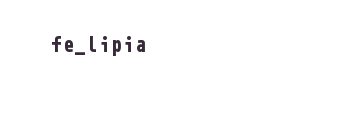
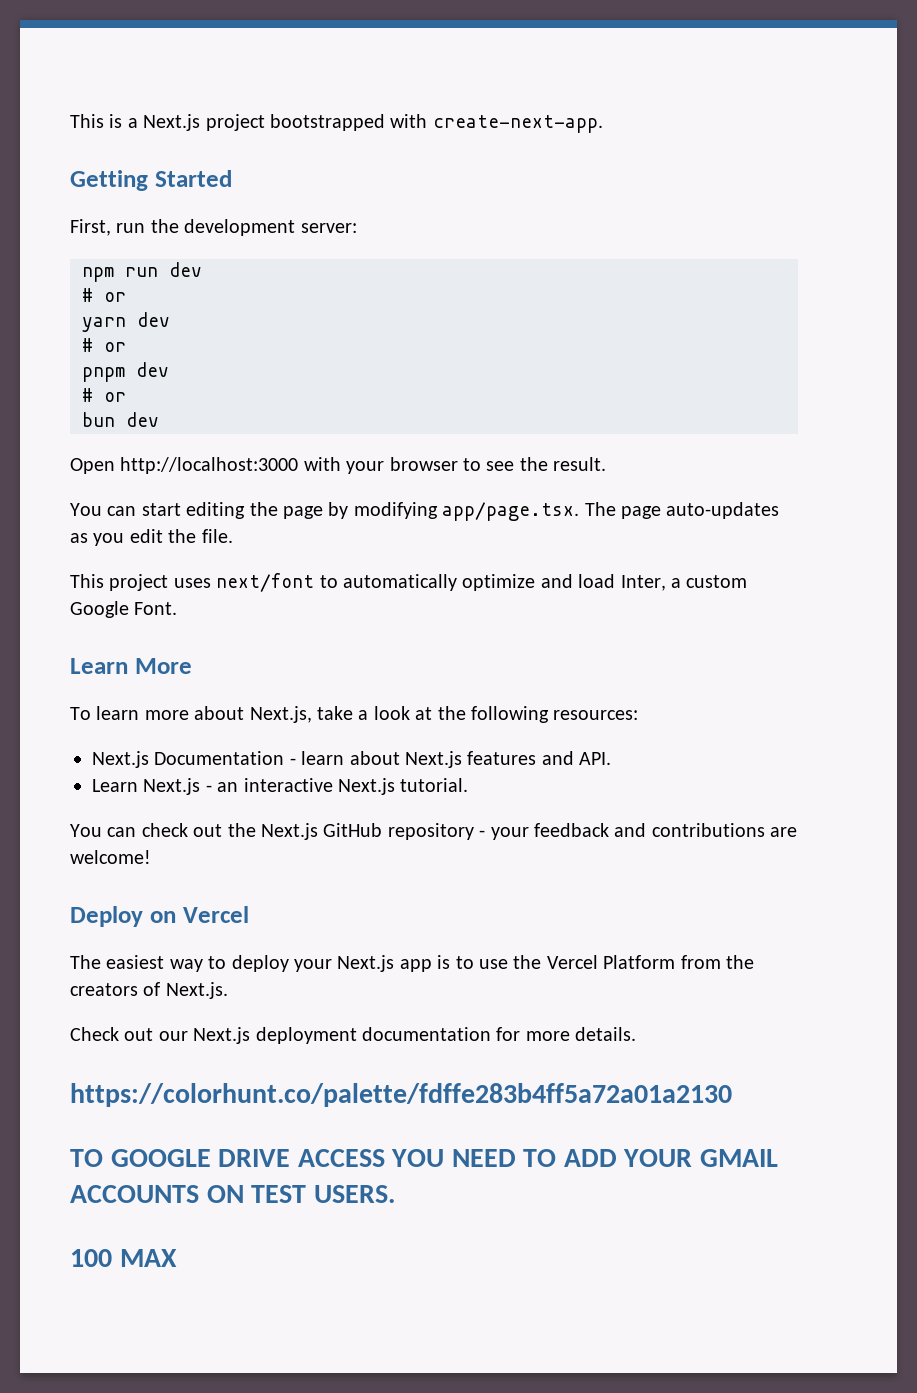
- fe_lipia
+ This is a Next.js project bootstrapped with create-next-app.
+ Getting Started
+ First, run the development server:
+ npm run dev
+ # or
+ yarn dev
+ # or
+ pnpm dev
+ # or
+ bun dev
+ Open http://localhost:3000 with your browser to see the result.
+ You can start editing the page by modifying app/page.tsx. The page auto-updates as you edit the file.
+ This project uses next/font to automatically optimize and load Inter, a custom Google Font.
+ Learn More
+ To learn more about Next.js, take a look at the following resources:
+ Next.js Documentation - learn about Next.js features and API.
+ Learn Next.js - an interactive Next.js tutorial.
+ You can check out the Next.js GitHub repository - your feedback and contributions are welcome!
+ Deploy on Vercel
+ The easiest way to deploy your Next.js app is to use the Vercel Platform from the creators of Next.js.
+ Check out our Next.js deployment documentation for more details.
+ https://colorhunt.co/palette/fdffe283b4ff5a72a01a2130
+ TO GOOGLE DRIVE ACCESS YOU NEED TO ADD YOUR GMAIL ACCOUNTS ON TEST USERS.
+ 100 MAX

